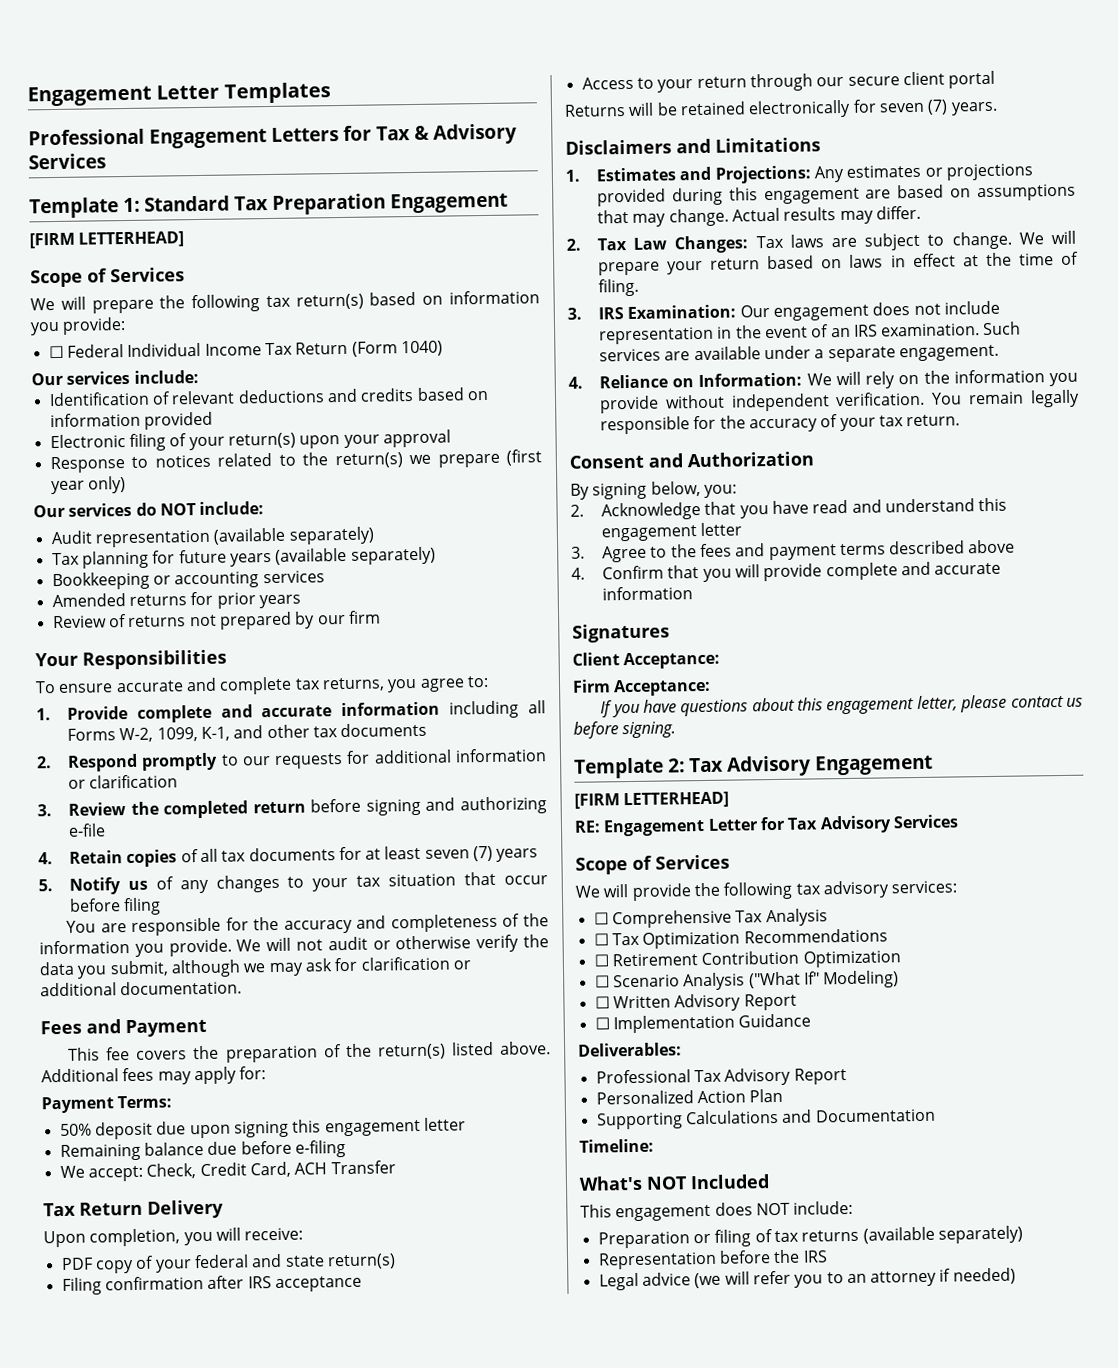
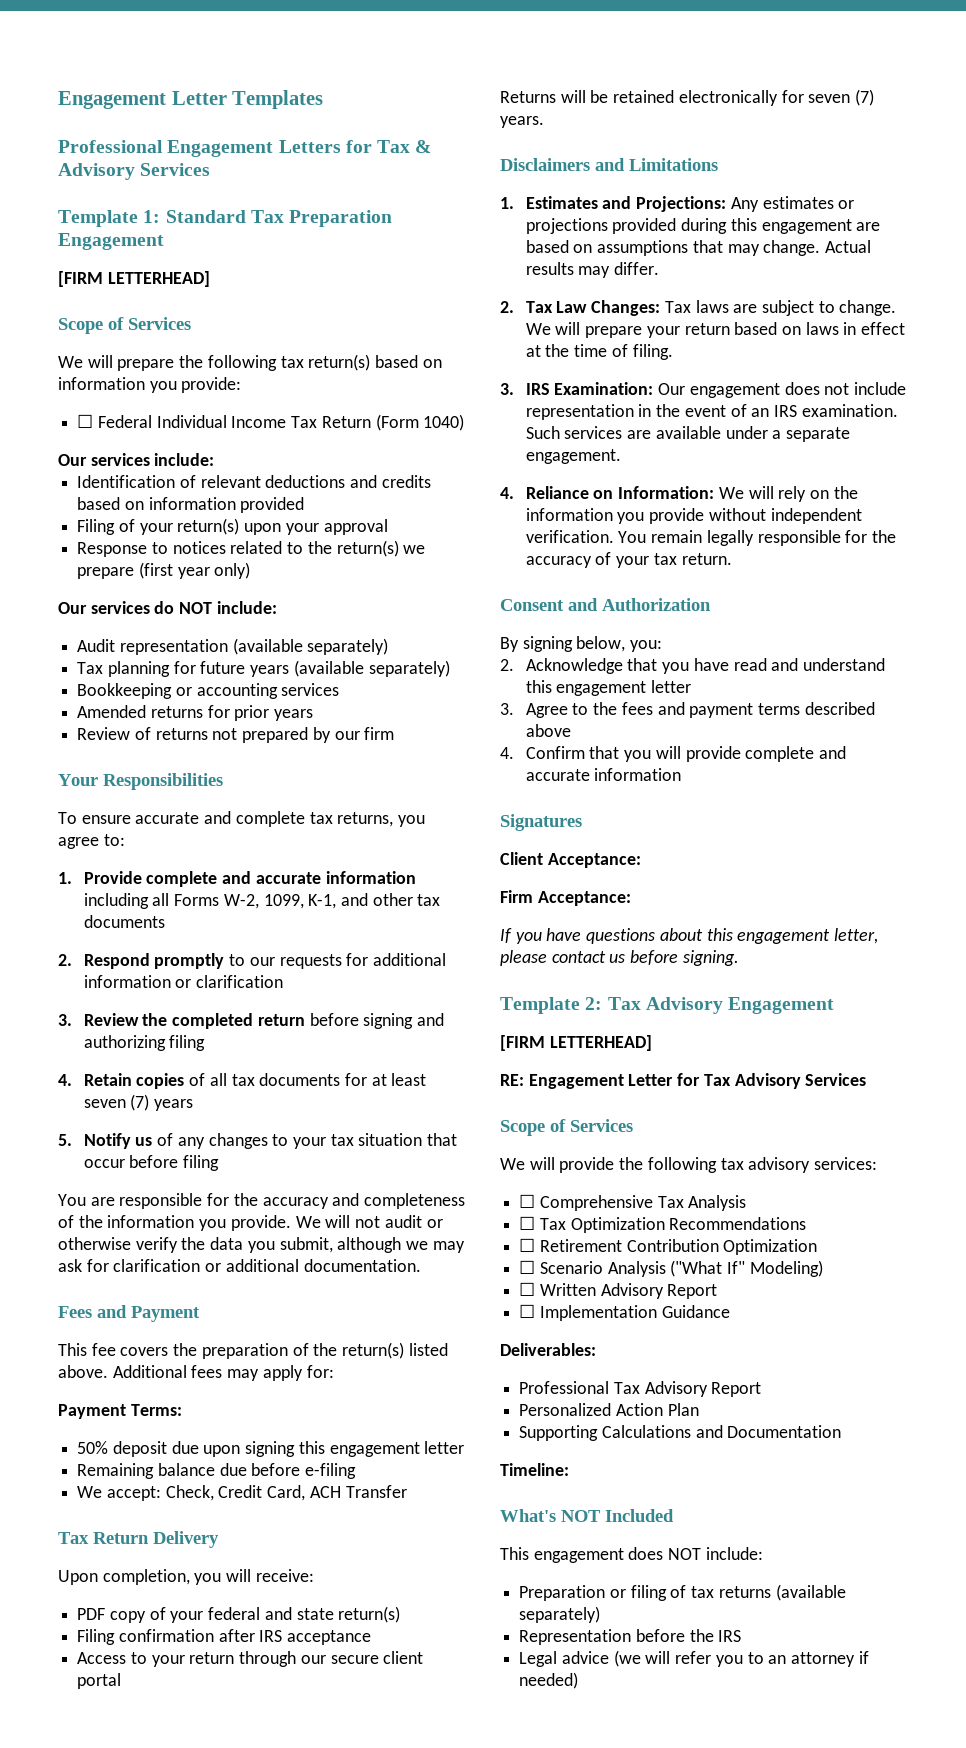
- Electronic filing of your return(s) upon your approval
+ Filing of your return(s) upon your approval
- 3. Review the completed return before signing and authorizing e-file
+ 3. Review the completed return before signing and authorizing filing

